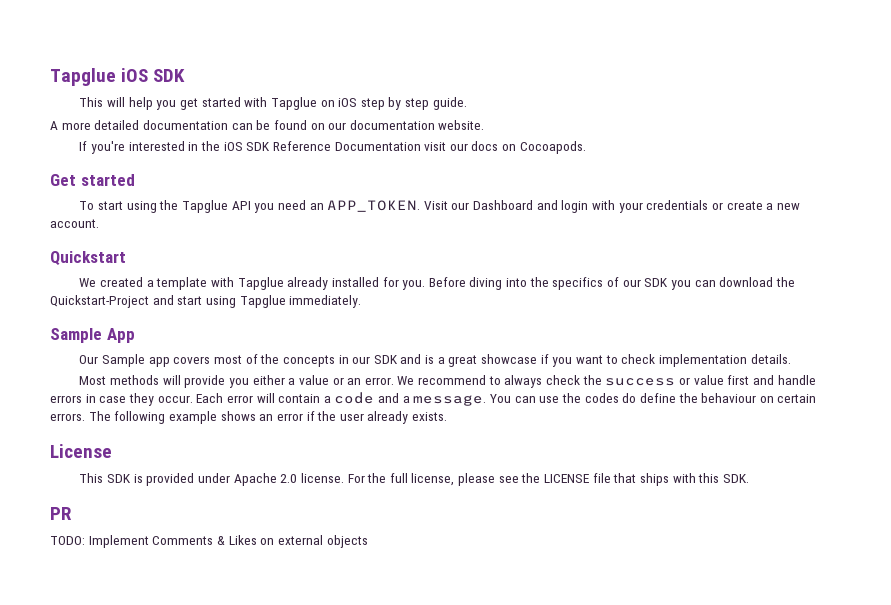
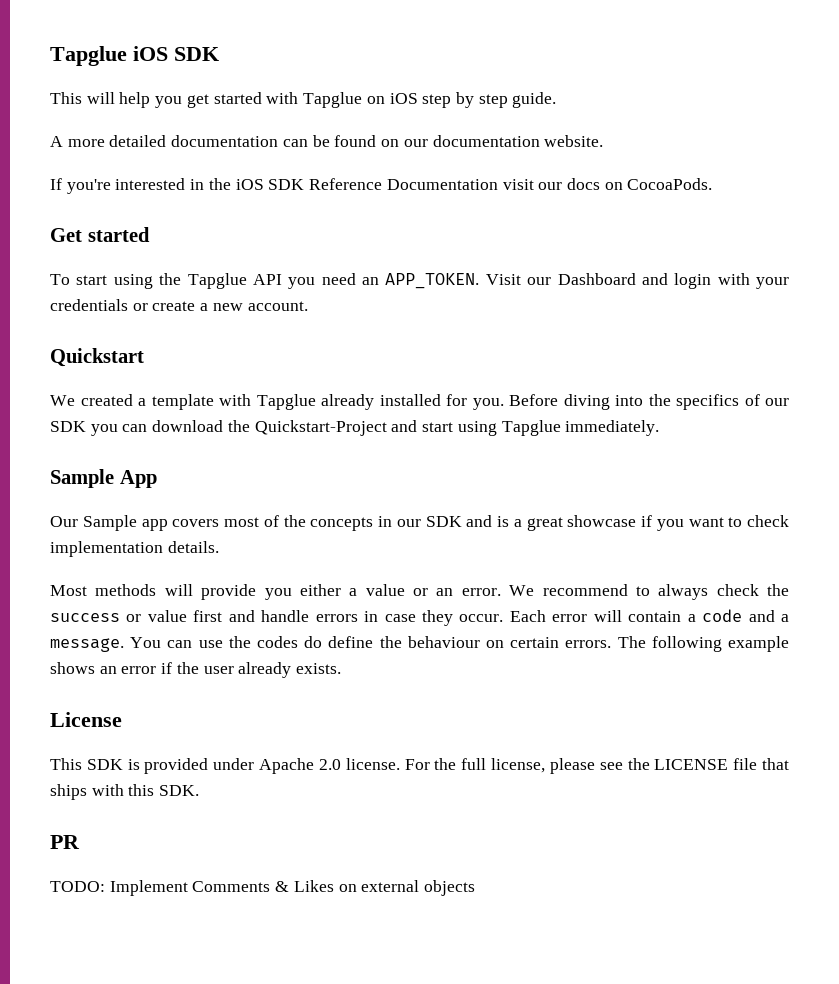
- If you're interested in the iOS SDK Reference Documentation visit our docs on Cocoapods.
+ If you're interested in the iOS SDK Reference Documentation visit our docs on CocoaPods.

